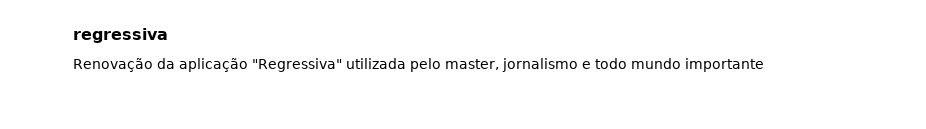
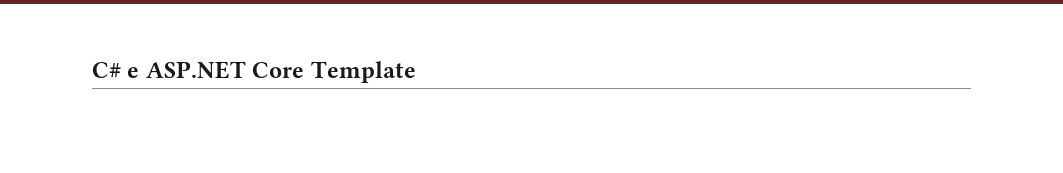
- regressiva
- Renovação da aplicação "Regressiva" utilizada pelo master, jornalismo e todo mundo importante
+ C# e ASP.NET Core Template

